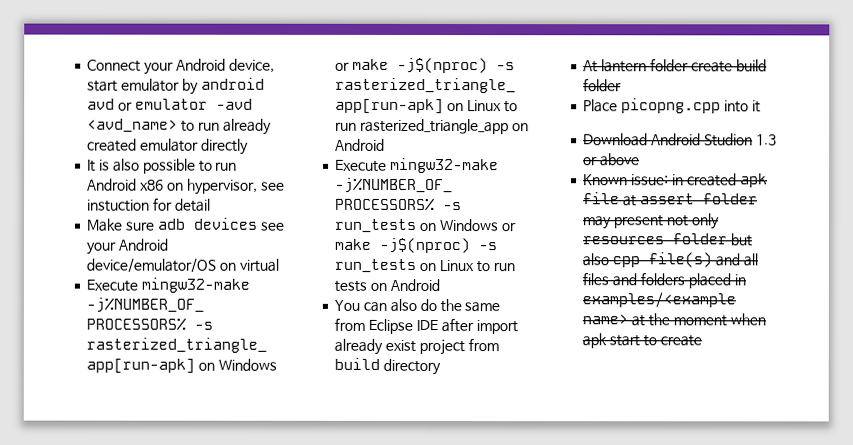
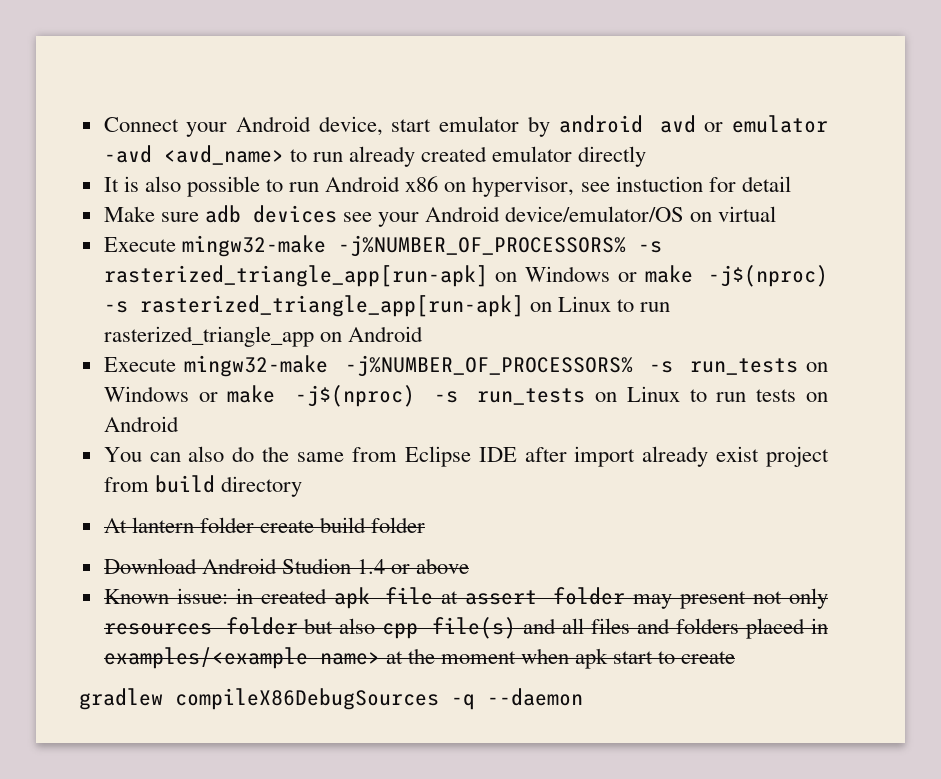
- Place picopng.cpp into it
- Download Android Studion 1.3 or above
+ Download Android Studion 1.4 or above
+ gradlew compileX86DebugSources -q --daemon

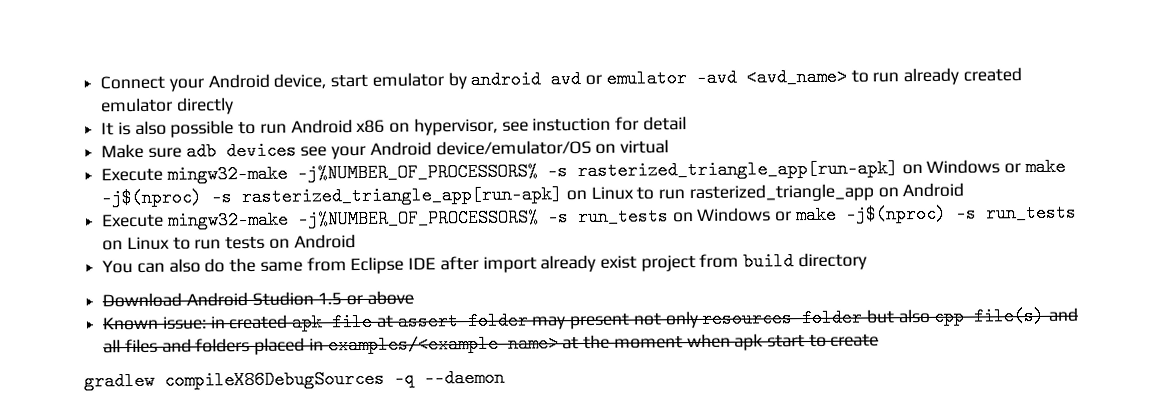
- At lantern folder create build folder
- Download Android Studion 1.4 or above
+ Download Android Studion 1.5 or above

